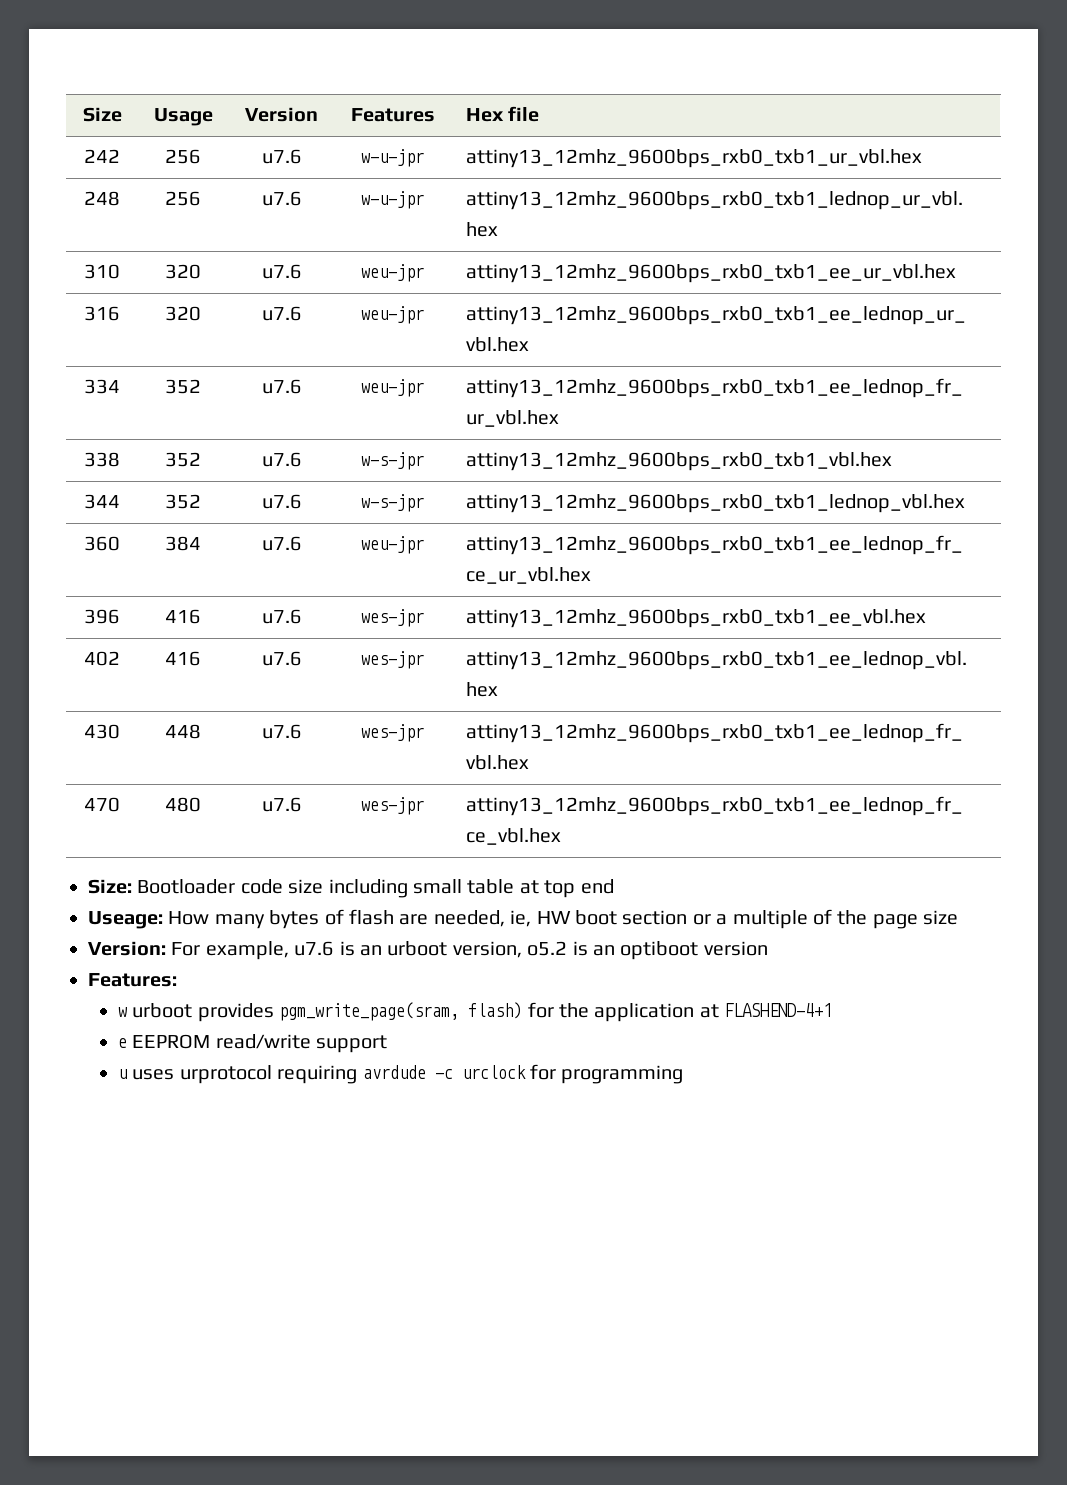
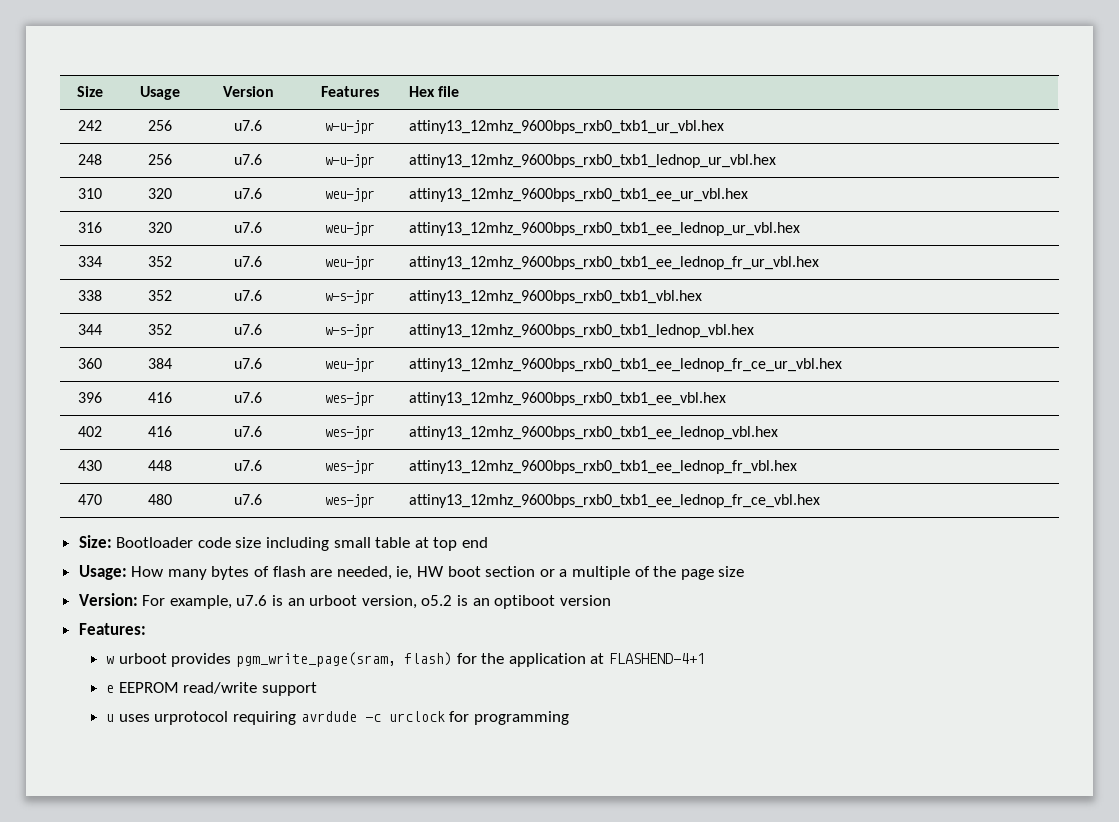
- Useage: How many bytes of flash are needed, ie, HW boot section or a multiple of the page size
+ Usage: How many bytes of flash are needed, ie, HW boot section or a multiple of the page size

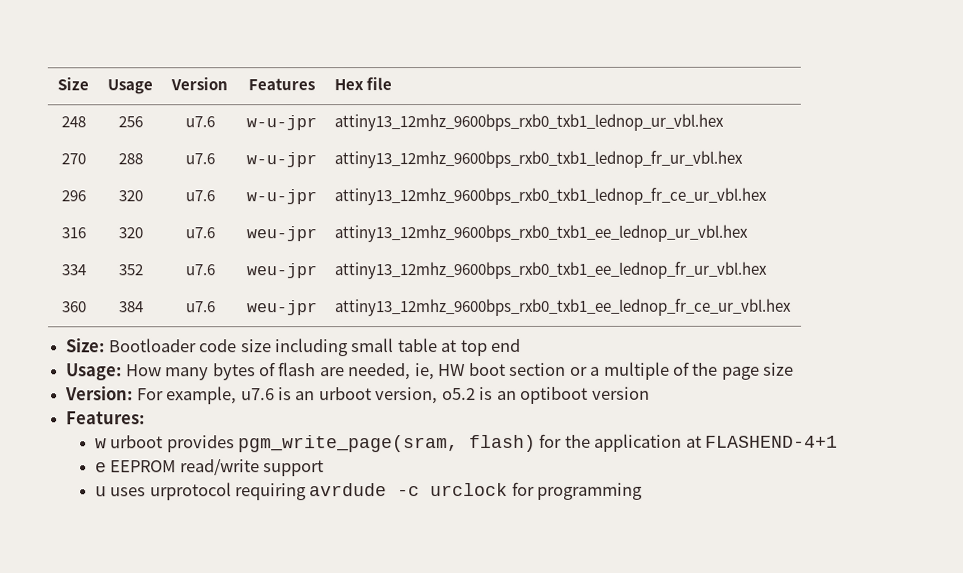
- 242 | 256 | u7.6 | w-u-jpr | attiny13_12mhz_9600bps_rxb0_txb1_ur_vbl.hex
- 310 | 320 | u7.6 | weu-jpr | attiny13_12mhz_9600bps_rxb0_txb1_ee_ur_vbl.hex
+ 270 | 288 | u7.6 | w-u-jpr | attiny13_12mhz_9600bps_rxb0_txb1_lednop_fr_ur_vbl.hex
+ 296 | 320 | u7.6 | w-u-jpr | attiny13_12mhz_9600bps_rxb0_txb1_lednop_fr_ce_ur_vbl.hex
- 338 | 352 | u7.6 | w-s-jpr | attiny13_12mhz_9600bps_rxb0_txb1_vbl.hex
- 344 | 352 | u7.6 | w-s-jpr | attiny13_12mhz_9600bps_rxb0_txb1_lednop_vbl.hex
- 396 | 416 | u7.6 | wes-jpr | attiny13_12mhz_9600bps_rxb0_txb1_ee_vbl.hex
- 402 | 416 | u7.6 | wes-jpr | attiny13_12mhz_9600bps_rxb0_txb1_ee_lednop_vbl.hex
- 430 | 448 | u7.6 | wes-jpr | attiny13_12mhz_9600bps_rxb0_txb1_ee_lednop_fr_vbl.hex
- 470 | 480 | u7.6 | wes-jpr | attiny13_12mhz_9600bps_rxb0_txb1_ee_lednop_fr_ce_vbl.hex

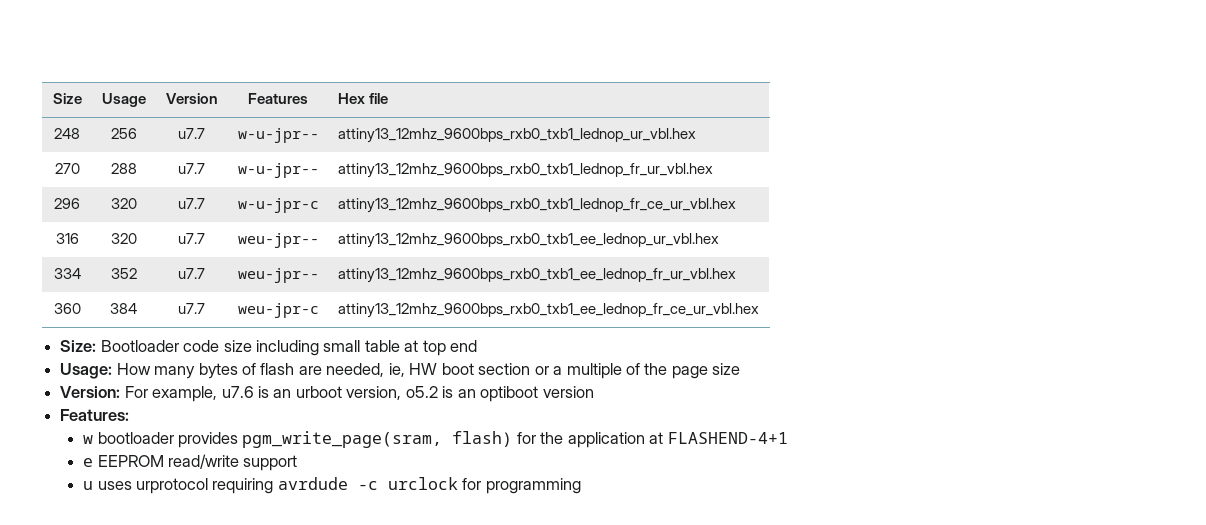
- 248 | 256 | u7.6 | w-u-jpr | attiny13_12mhz_9600bps_rxb0_txb1_lednop_ur_vbl.hex
+ 248 | 256 | u7.7 | w-u-jpr-- | attiny13_12mhz_9600bps_rxb0_txb1_lednop_ur_vbl.hex
- 270 | 288 | u7.6 | w-u-jpr | attiny13_12mhz_9600bps_rxb0_txb1_lednop_fr_ur_vbl.hex
+ 270 | 288 | u7.7 | w-u-jpr-- | attiny13_12mhz_9600bps_rxb0_txb1_lednop_fr_ur_vbl.hex
- 296 | 320 | u7.6 | w-u-jpr | attiny13_12mhz_9600bps_rxb0_txb1_lednop_fr_ce_ur_vbl.hex
+ 296 | 320 | u7.7 | w-u-jpr-c | attiny13_12mhz_9600bps_rxb0_txb1_lednop_fr_ce_ur_vbl.hex
- 316 | 320 | u7.6 | weu-jpr | attiny13_12mhz_9600bps_rxb0_txb1_ee_lednop_ur_vbl.hex
+ 316 | 320 | u7.7 | weu-jpr-- | attiny13_12mhz_9600bps_rxb0_txb1_ee_lednop_ur_vbl.hex
- 334 | 352 | u7.6 | weu-jpr | attiny13_12mhz_9600bps_rxb0_txb1_ee_lednop_fr_ur_vbl.hex
+ 334 | 352 | u7.7 | weu-jpr-- | attiny13_12mhz_9600bps_rxb0_txb1_ee_lednop_fr_ur_vbl.hex
- 360 | 384 | u7.6 | weu-jpr | attiny13_12mhz_9600bps_rxb0_txb1_ee_lednop_fr_ce_ur_vbl.hex
+ 360 | 384 | u7.7 | weu-jpr-c | attiny13_12mhz_9600bps_rxb0_txb1_ee_lednop_fr_ce_ur_vbl.hex
- w urboot provides pgm_write_page(sram, flash) for the application at FLASHEND-4+1
+ w bootloader provides pgm_write_page(sram, flash) for the application at FLASHEND-4+1

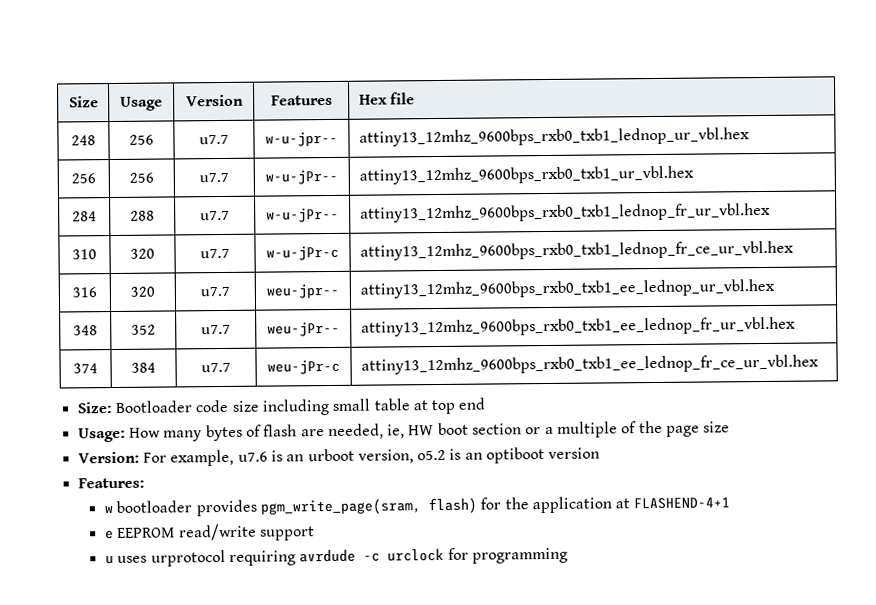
- 270 | 288 | u7.7 | w-u-jpr-- | attiny13_12mhz_9600bps_rxb0_txb1_lednop_fr_ur_vbl.hex
+ 256 | 256 | u7.7 | w-u-jPr-- | attiny13_12mhz_9600bps_rxb0_txb1_ur_vbl.hex
+ 284 | 288 | u7.7 | w-u-jPr-- | attiny13_12mhz_9600bps_rxb0_txb1_lednop_fr_ur_vbl.hex
- 296 | 320 | u7.7 | w-u-jpr-c | attiny13_12mhz_9600bps_rxb0_txb1_lednop_fr_ce_ur_vbl.hex
+ 310 | 320 | u7.7 | w-u-jPr-c | attiny13_12mhz_9600bps_rxb0_txb1_lednop_fr_ce_ur_vbl.hex
- 334 | 352 | u7.7 | weu-jpr-- | attiny13_12mhz_9600bps_rxb0_txb1_ee_lednop_fr_ur_vbl.hex
+ 348 | 352 | u7.7 | weu-jPr-- | attiny13_12mhz_9600bps_rxb0_txb1_ee_lednop_fr_ur_vbl.hex
- 360 | 384 | u7.7 | weu-jpr-c | attiny13_12mhz_9600bps_rxb0_txb1_ee_lednop_fr_ce_ur_vbl.hex
+ 374 | 384 | u7.7 | weu-jPr-c | attiny13_12mhz_9600bps_rxb0_txb1_ee_lednop_fr_ce_ur_vbl.hex

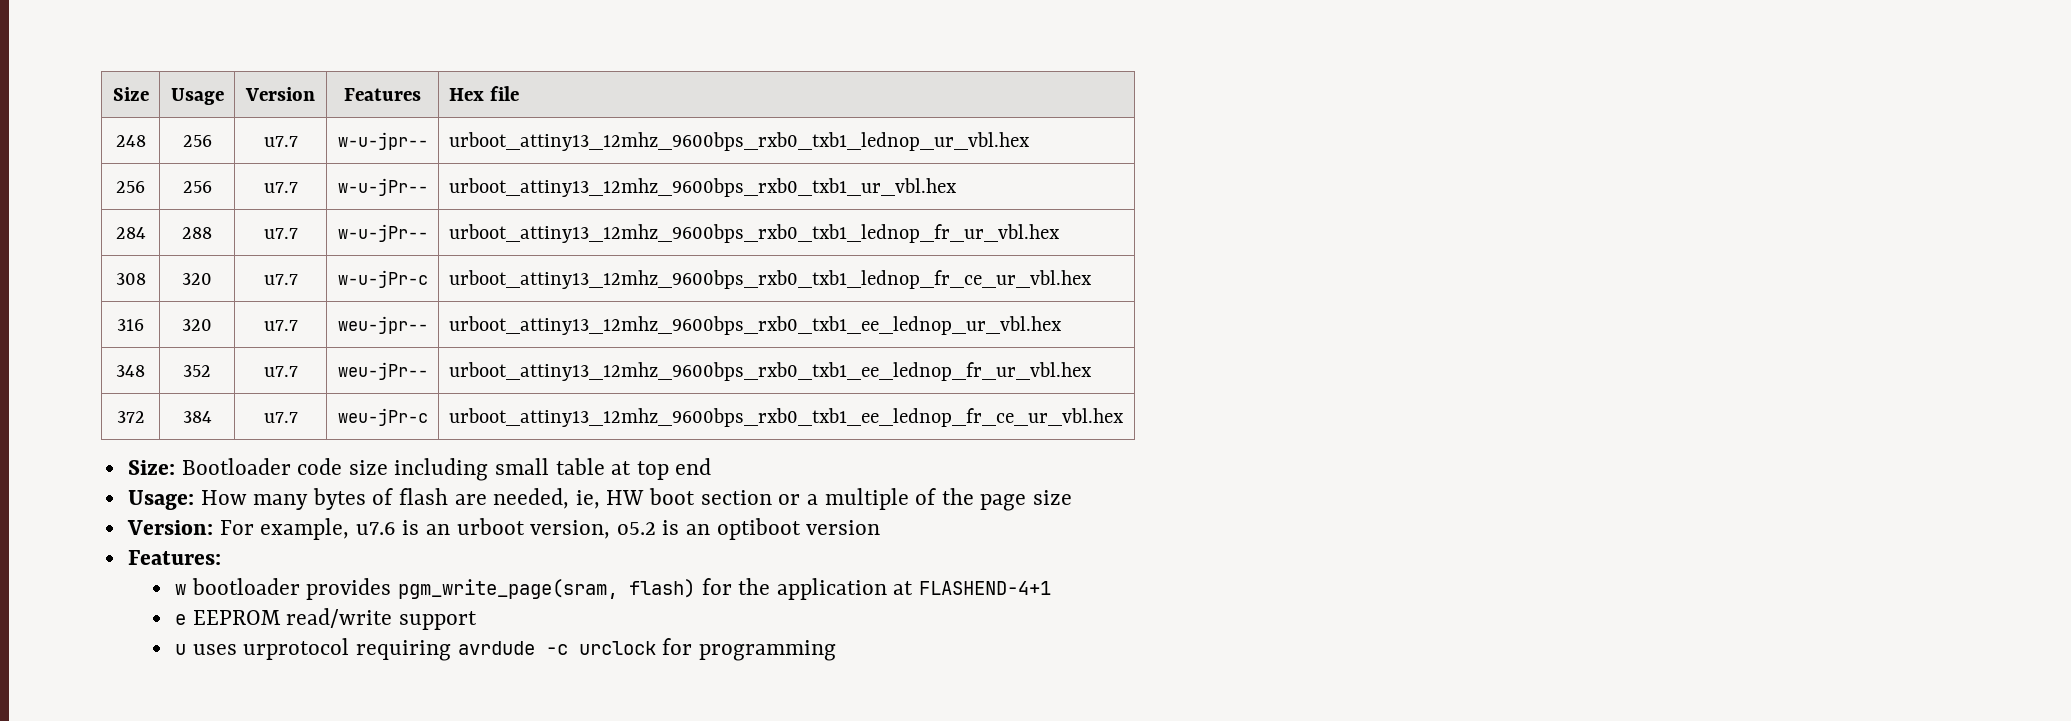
- 248 | 256 | u7.7 | w-u-jpr-- | attiny13_12mhz_9600bps_rxb0_txb1_lednop_ur_vbl.hex
+ 248 | 256 | u7.7 | w-u-jpr-- | urboot_attiny13_12mhz_9600bps_rxb0_txb1_lednop_ur_vbl.hex
- 256 | 256 | u7.7 | w-u-jPr-- | attiny13_12mhz_9600bps_rxb0_txb1_ur_vbl.hex
+ 256 | 256 | u7.7 | w-u-jPr-- | urboot_attiny13_12mhz_9600bps_rxb0_txb1_ur_vbl.hex
- 284 | 288 | u7.7 | w-u-jPr-- | attiny13_12mhz_9600bps_rxb0_txb1_lednop_fr_ur_vbl.hex
- 310 | 320 | u7.7 | w-u-jPr-c | attiny13_12mhz_9600bps_rxb0_txb1_lednop_fr_ce_ur_vbl.hex
+ 284 | 288 | u7.7 | w-u-jPr-- | urboot_attiny13_12mhz_9600bps_rxb0_txb1_lednop_fr_ur_vbl.hex
+ 308 | 320 | u7.7 | w-u-jPr-c | urboot_attiny13_12mhz_9600bps_rxb0_txb1_lednop_fr_ce_ur_vbl.hex
- 316 | 320 | u7.7 | weu-jpr-- | attiny13_12mhz_9600bps_rxb0_txb1_ee_lednop_ur_vbl.hex
+ 316 | 320 | u7.7 | weu-jpr-- | urboot_attiny13_12mhz_9600bps_rxb0_txb1_ee_lednop_ur_vbl.hex
- 348 | 352 | u7.7 | weu-jPr-- | attiny13_12mhz_9600bps_rxb0_txb1_ee_lednop_fr_ur_vbl.hex
- 374 | 384 | u7.7 | weu-jPr-c | attiny13_12mhz_9600bps_rxb0_txb1_ee_lednop_fr_ce_ur_vbl.hex
+ 348 | 352 | u7.7 | weu-jPr-- | urboot_attiny13_12mhz_9600bps_rxb0_txb1_ee_lednop_fr_ur_vbl.hex
+ 372 | 384 | u7.7 | weu-jPr-c | urboot_attiny13_12mhz_9600bps_rxb0_txb1_ee_lednop_fr_ce_ur_vbl.hex

